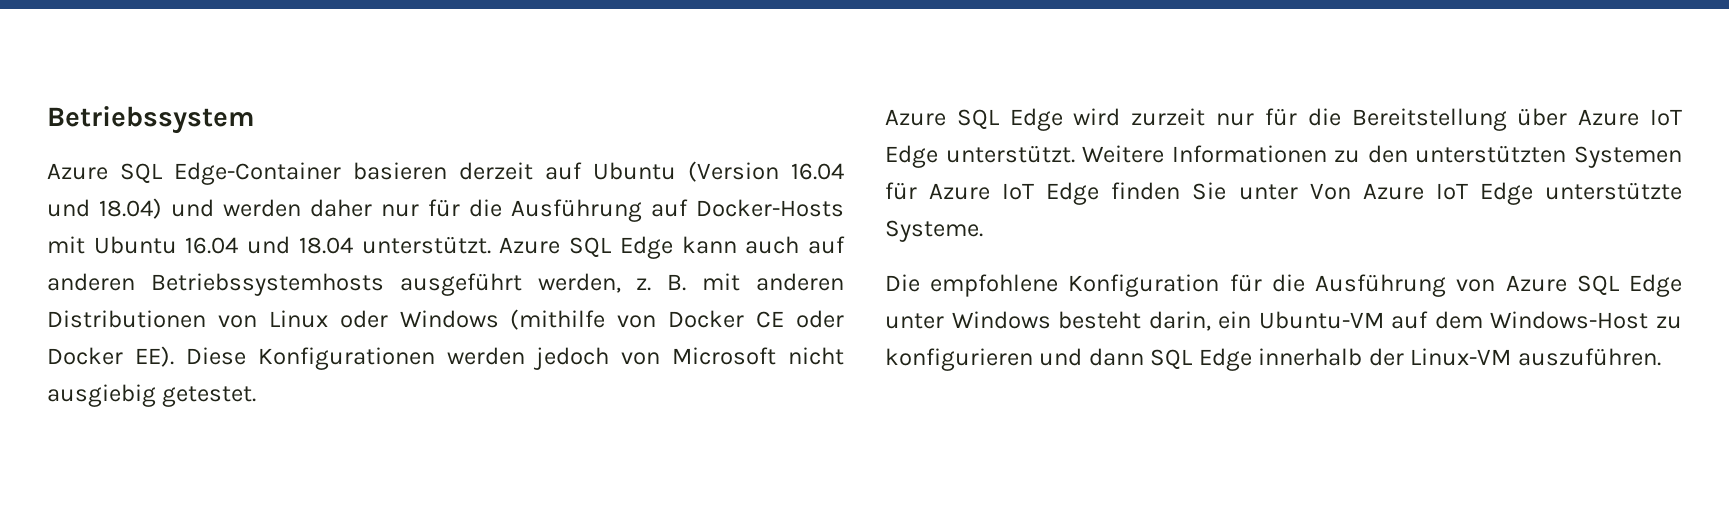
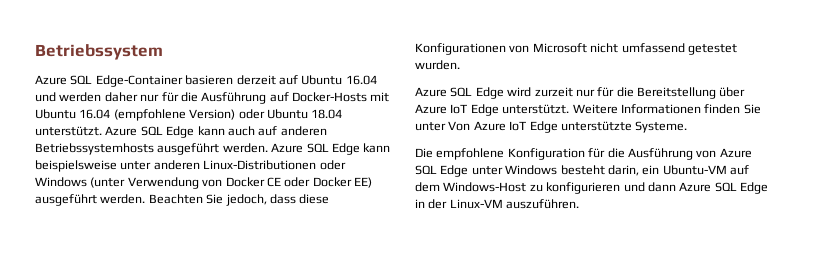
- Azure SQL Edge-Container basieren derzeit auf Ubuntu (Version 16.04 und 18.04) und werden daher nur für die Ausführung auf Docker-Hosts mit Ubuntu 16.04 und 18.04 unterstützt.
+ Azure SQL Edge-Container basieren derzeit auf Ubuntu 16.04 und werden daher nur für die Ausführung auf Docker-Hosts mit Ubuntu 16.04 (empfohlene Version) oder Ubuntu 18.04 unterstützt.
- Azure SQL Edge kann auch auf anderen Betriebssystemhosts ausgeführt werden, z. B. mit anderen Distributionen von Linux oder Windows (mithilfe von Docker CE oder Docker EE). Diese Konfigurationen werden jedoch von Microsoft nicht ausgiebig getestet.
+ Azure SQL Edge kann auch auf anderen Betriebssystemhosts ausgeführt werden. Azure SQL Edge kann beispielsweise unter anderen Linux-Distributionen oder Windows (unter Verwendung von Docker CE oder Docker EE) ausgeführt werden. Beachten Sie jedoch, dass diese Konfigurationen von Microsoft nicht umfassend getestet wurden.
- Weitere Informationen zu den unterstützten Systemen für Azure IoT Edge finden Sie unter Von Azure IoT Edge unterstützte Systeme.
+ Weitere Informationen finden Sie unter Von Azure IoT Edge unterstützte Systeme.
- Die empfohlene Konfiguration für die Ausführung von Azure SQL Edge unter Windows besteht darin, ein Ubuntu-VM auf dem Windows-Host zu konfigurieren und dann SQL Edge innerhalb der Linux-VM auszuführen.
+ Die empfohlene Konfiguration für die Ausführung von Azure SQL Edge unter Windows besteht darin, ein Ubuntu-VM auf dem Windows-Host zu konfigurieren und dann Azure SQL Edge in der Linux-VM auszuführen.

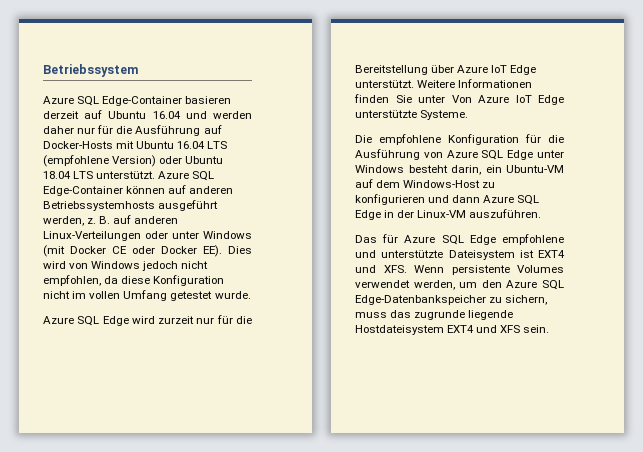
- Azure SQL Edge-Container basieren derzeit auf Ubuntu 16.04 und werden daher nur für die Ausführung auf Docker-Hosts mit Ubuntu 16.04 (empfohlene Version) oder Ubuntu 18.04 unterstützt.
+ Azure SQL Edge-Container basieren derzeit auf Ubuntu 16.04 und werden daher nur für die Ausführung auf Docker-Hosts mit Ubuntu 16.04 LTS (empfohlene Version) oder Ubuntu 18.04 LTS unterstützt.
- Azure SQL Edge kann auch auf anderen Betriebssystemhosts ausgeführt werden. Azure SQL Edge kann beispielsweise unter anderen Linux-Distributionen oder Windows (unter Verwendung von Docker CE oder Docker EE) ausgeführt werden. Beachten Sie jedoch, dass diese Konfigurationen von Microsoft nicht umfassend getestet wurden.
+ Azure SQL Edge-Container können auf anderen Betriebssystemhosts ausgeführt werden, z. B. auf anderen Linux-Verteilungen oder unter Windows (mit Docker CE oder Docker EE). Dies wird von Windows jedoch nicht empfohlen, da diese Konfiguration nicht im vollen Umfang getestet wurde.
+ Das für Azure SQL Edge empfohlene und unterstützte Dateisystem ist EXT4 und XFS. Wenn persistente Volumes verwendet werden, um den Azure SQL Edge-Datenbankspeicher zu sichern, muss das zugrunde liegende Hostdateisystem EXT4 und XFS sein.

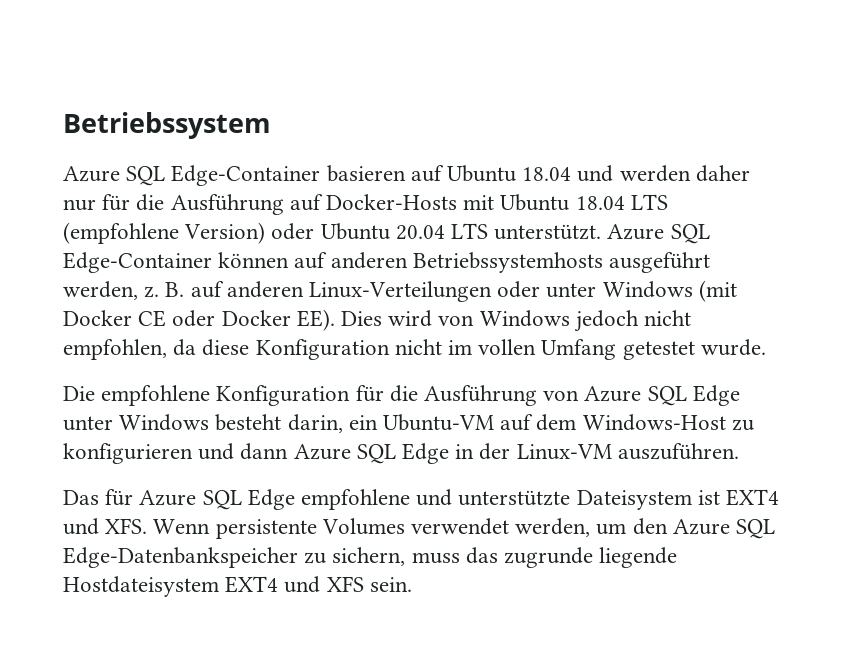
- Azure SQL Edge-Container basieren derzeit auf Ubuntu 16.04 und werden daher nur für die Ausführung auf Docker-Hosts mit Ubuntu 16.04 LTS (empfohlene Version) oder Ubuntu 18.04 LTS unterstützt.
+ Azure SQL Edge-Container basieren auf Ubuntu 18.04 und werden daher nur für die Ausführung auf Docker-Hosts mit Ubuntu 18.04 LTS (empfohlene Version) oder Ubuntu 20.04 LTS unterstützt.
- Azure SQL Edge wird zurzeit nur für die Bereitstellung über Azure IoT Edge unterstützt. Weitere Informationen finden Sie unter Von Azure IoT Edge unterstützte Systeme.

